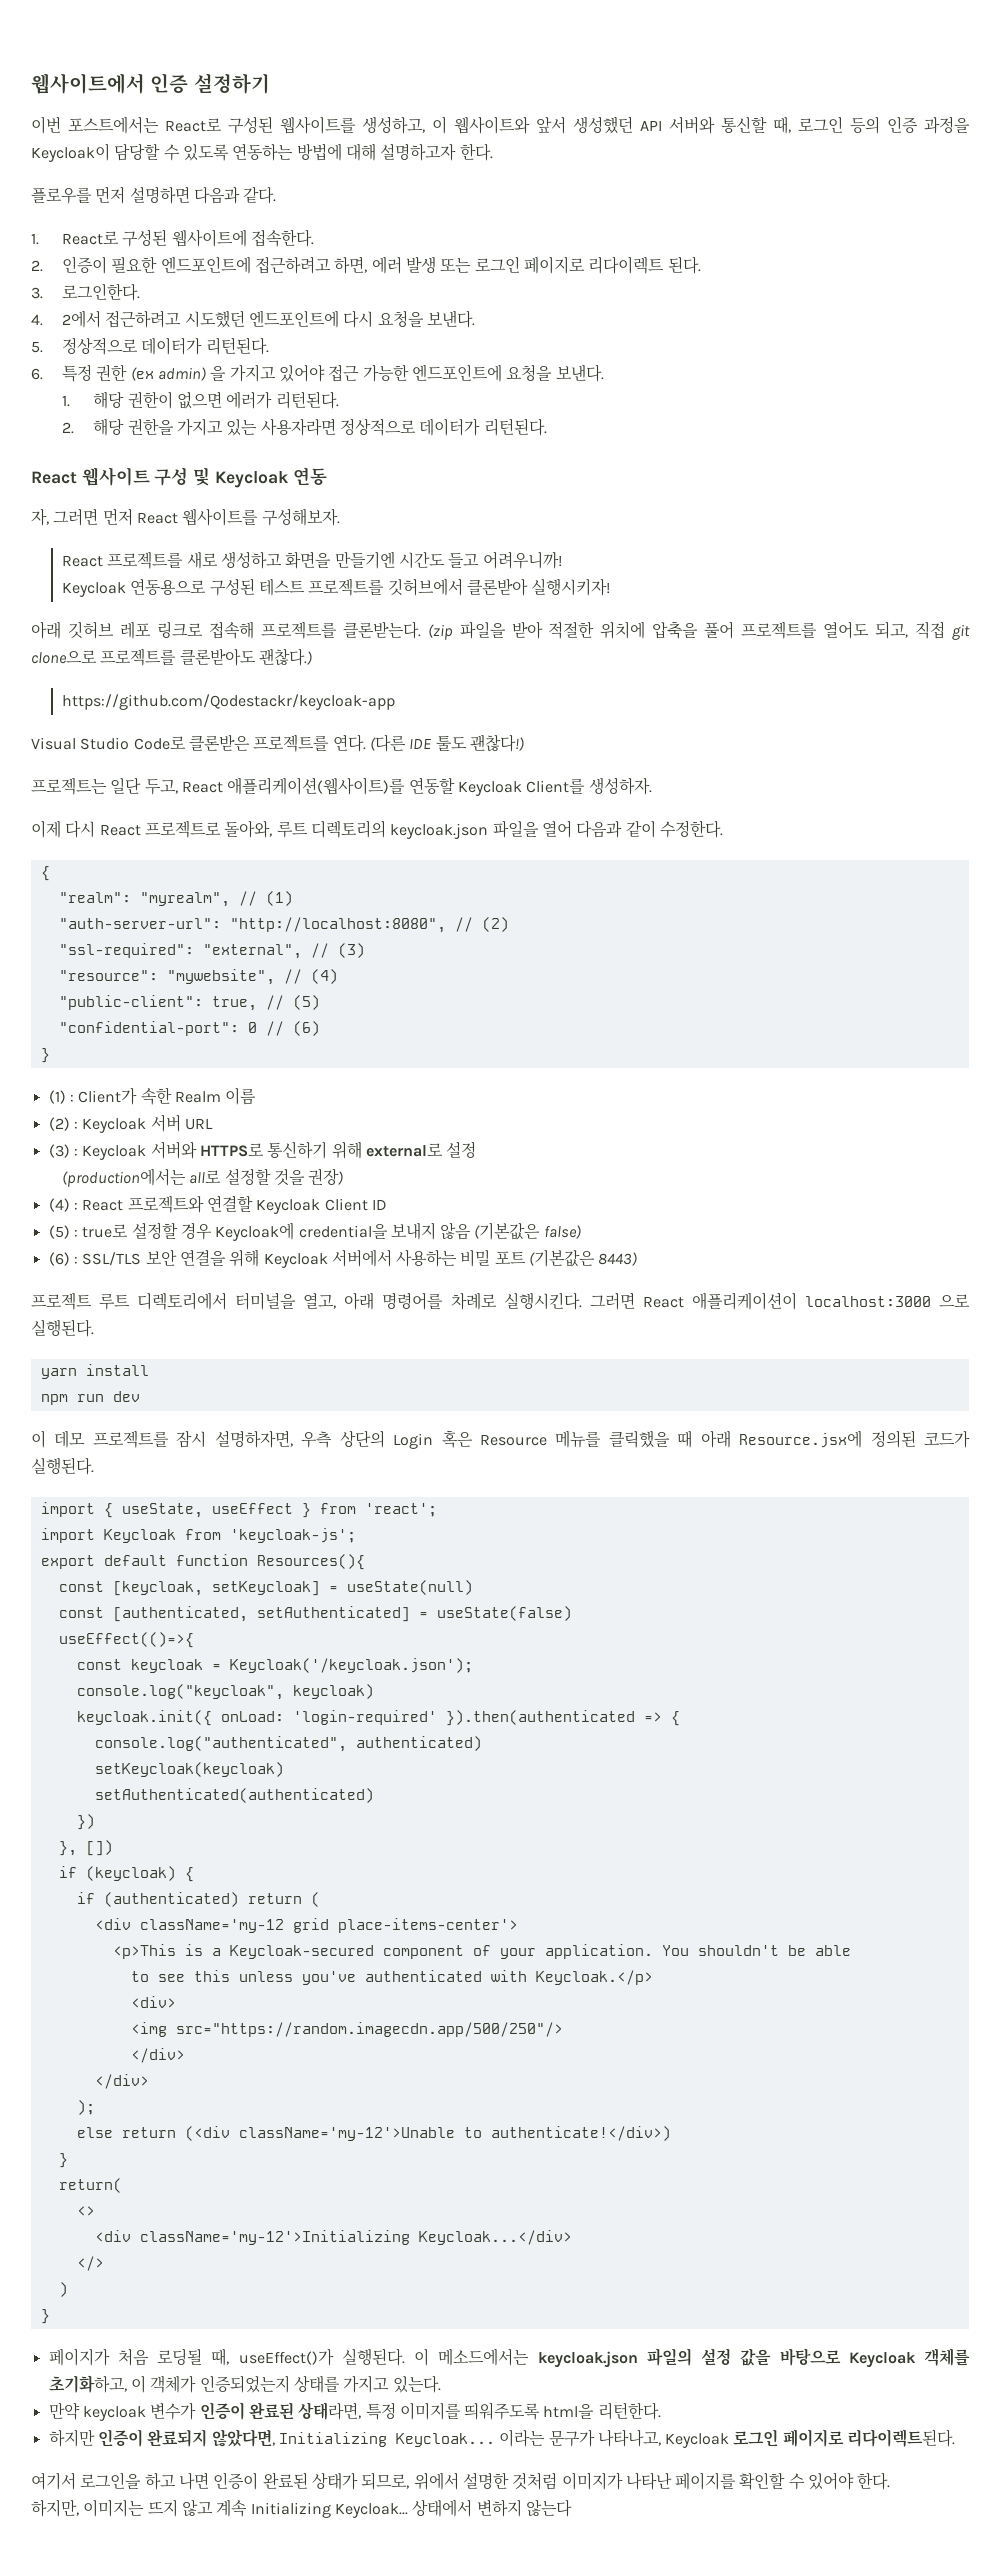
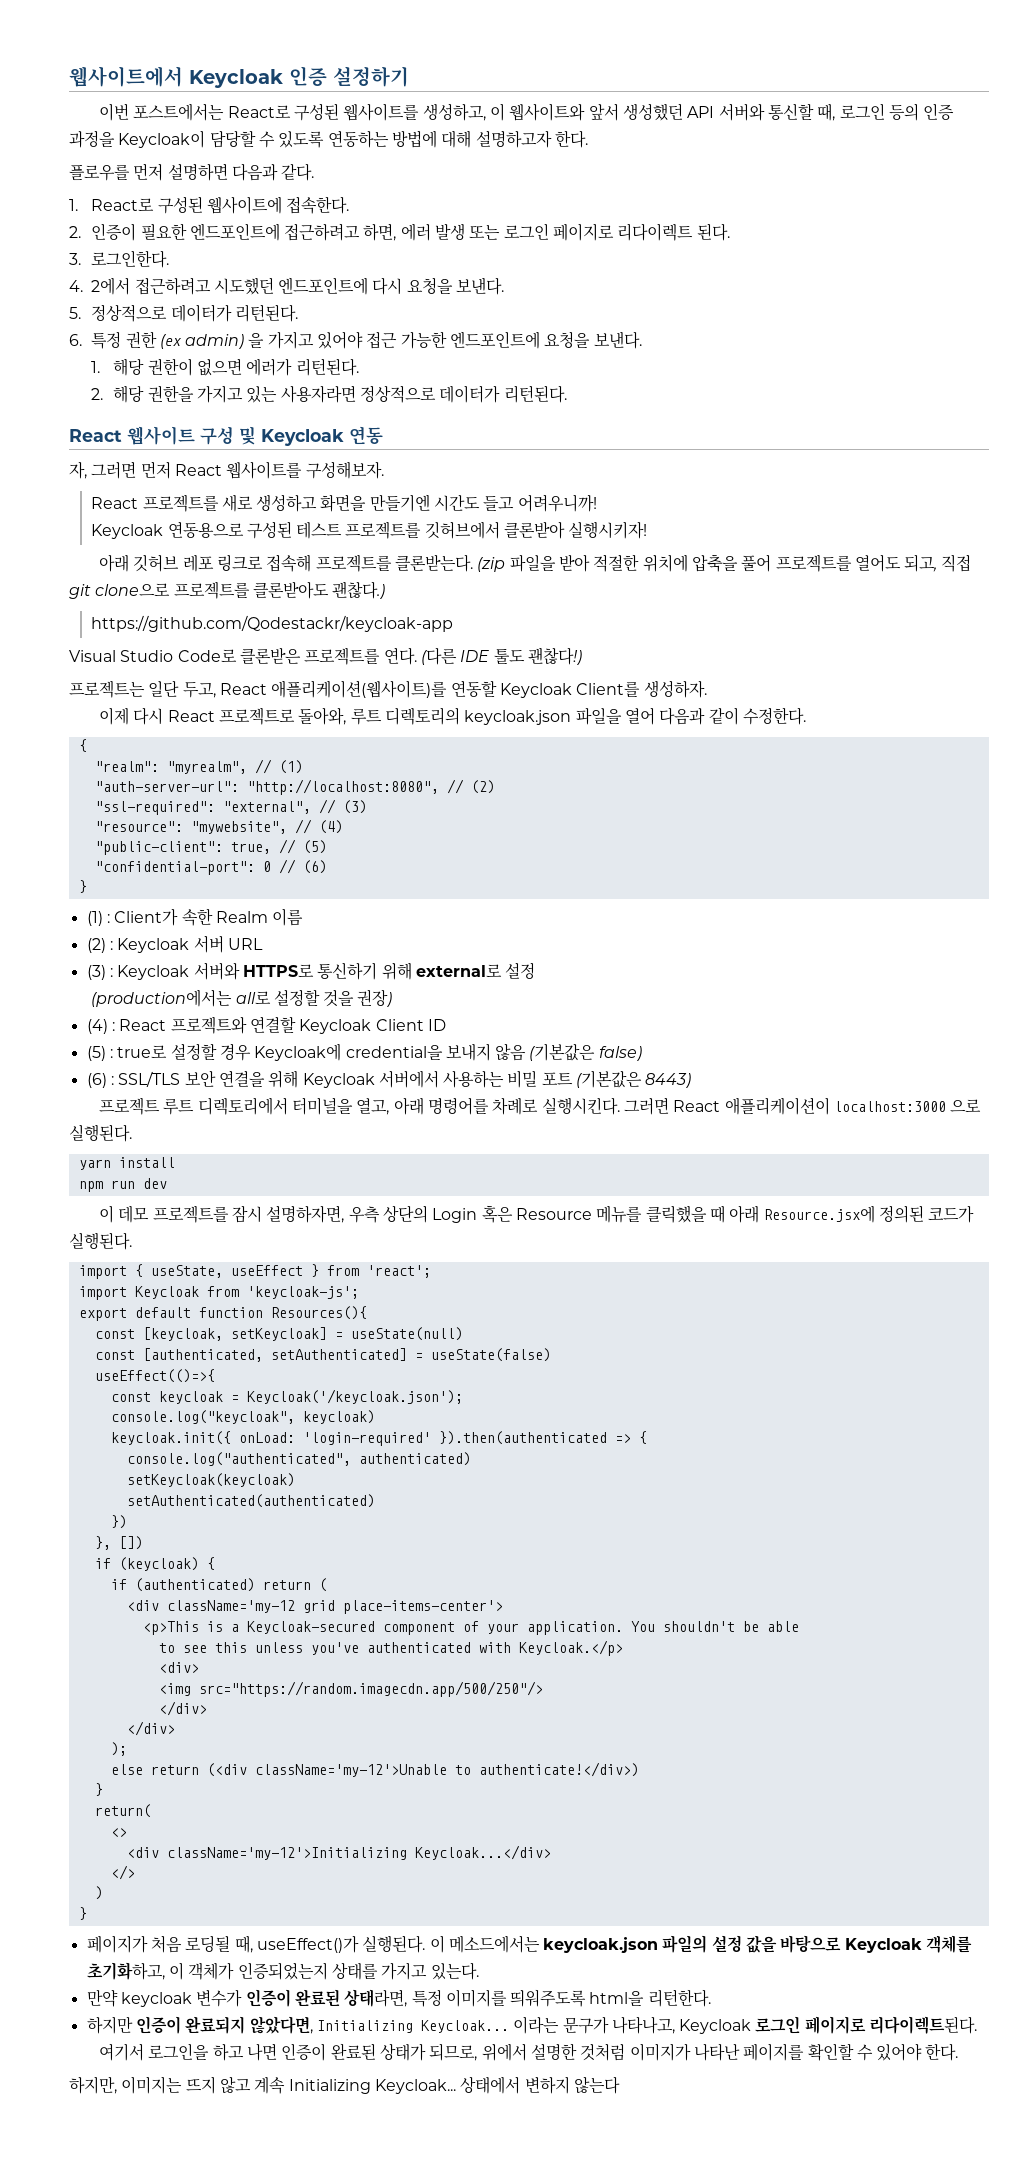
- 웹사이트에서 인증 설정하기
+ 웹사이트에서 Keycloak 인증 설정하기

